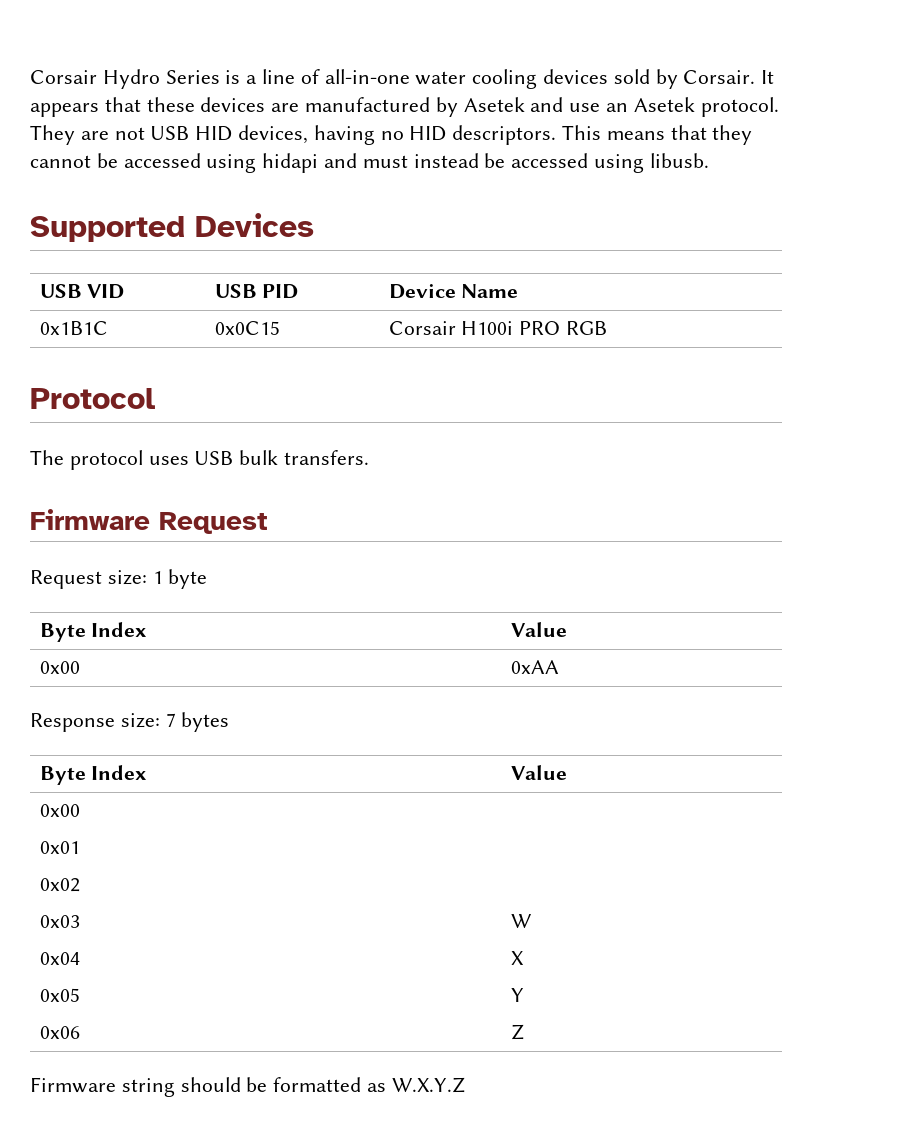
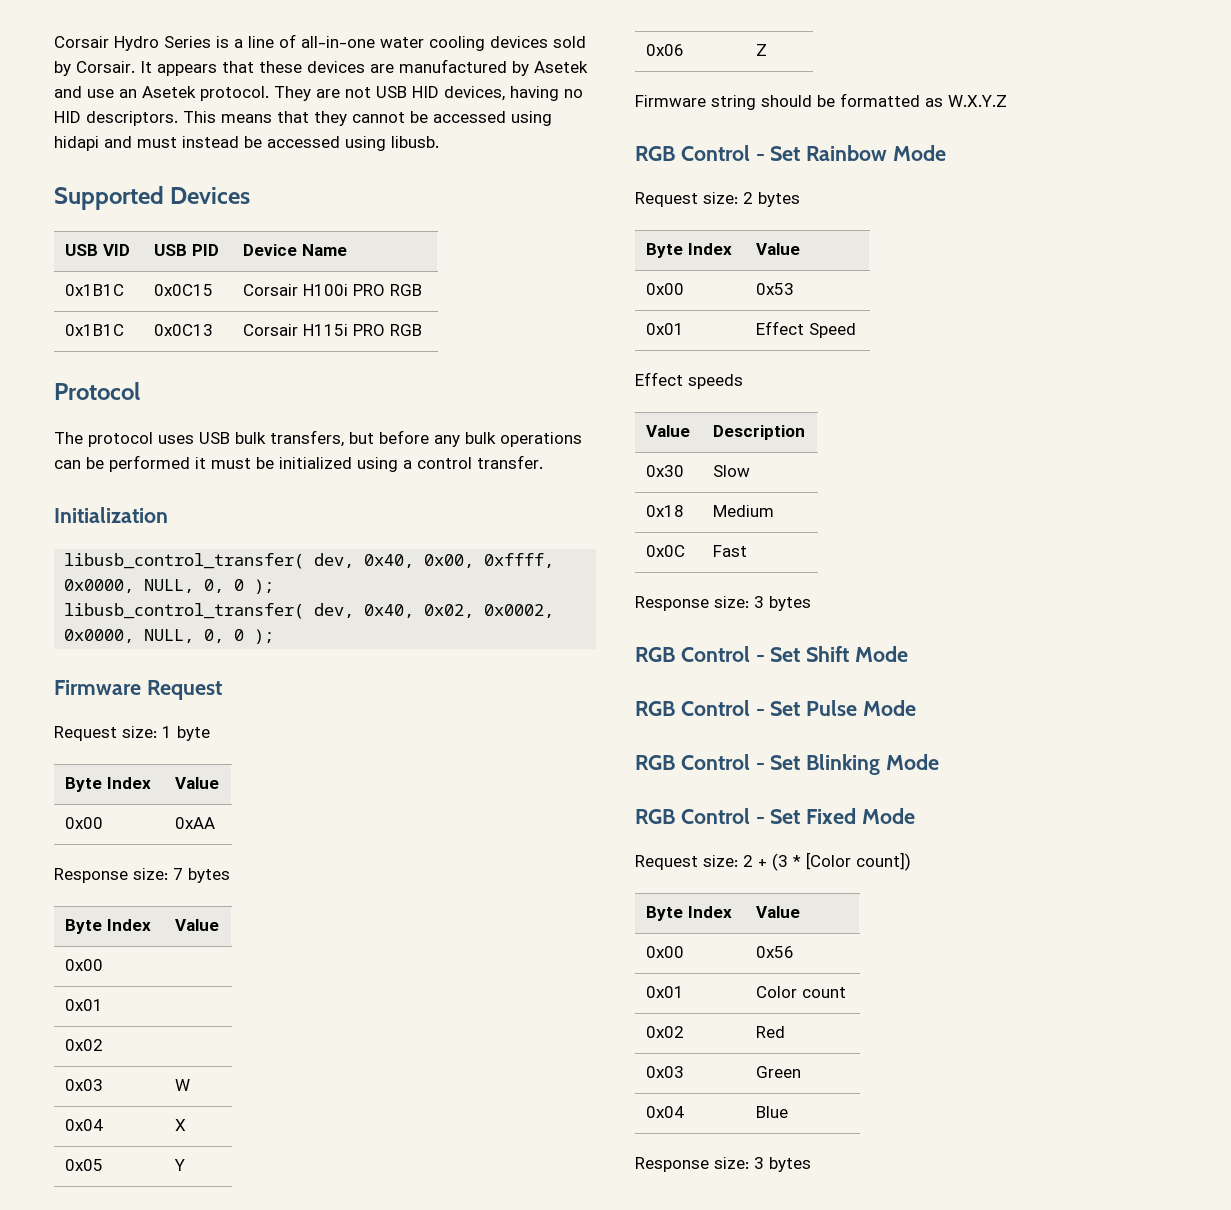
+ 0x1B1C | 0x0C13 | Corsair H115i PRO RGB
- The protocol uses USB bulk transfers.
+ The protocol uses USB bulk transfers, but before any bulk operations can be performed it must be initialized using a control transfer.
+ Initialization
+ libusb_control_transfer( dev, 0x40, 0x00, 0xffff, 0x0000, NULL, 0, 0 );
+ libusb_control_transfer( dev, 0x40, 0x02, 0x0002, 0x0000, NULL, 0, 0 );
+ RGB Control - Set Rainbow Mode
+ Request size: 2 bytes
+ Byte Index | Value
+ 0x00 | 0x53
+ 0x01 | Effect Speed
+ Effect speeds
+ Value | Description
+ 0x30 | Slow
+ 0x18 | Medium
+ 0x0C | Fast
+ Response size: 3 bytes
+ RGB Control - Set Shift Mode
+ RGB Control - Set Pulse Mode
+ RGB Control - Set Blinking Mode
+ RGB Control - Set Fixed Mode
+ Request size: 2 + (3 * [Color count])
+ Byte Index | Value
+ 0x00 | 0x56
+ 0x01 | Color count
+ 0x02 | Red
+ 0x03 | Green
+ 0x04 | Blue
+ Response size: 3 bytes

